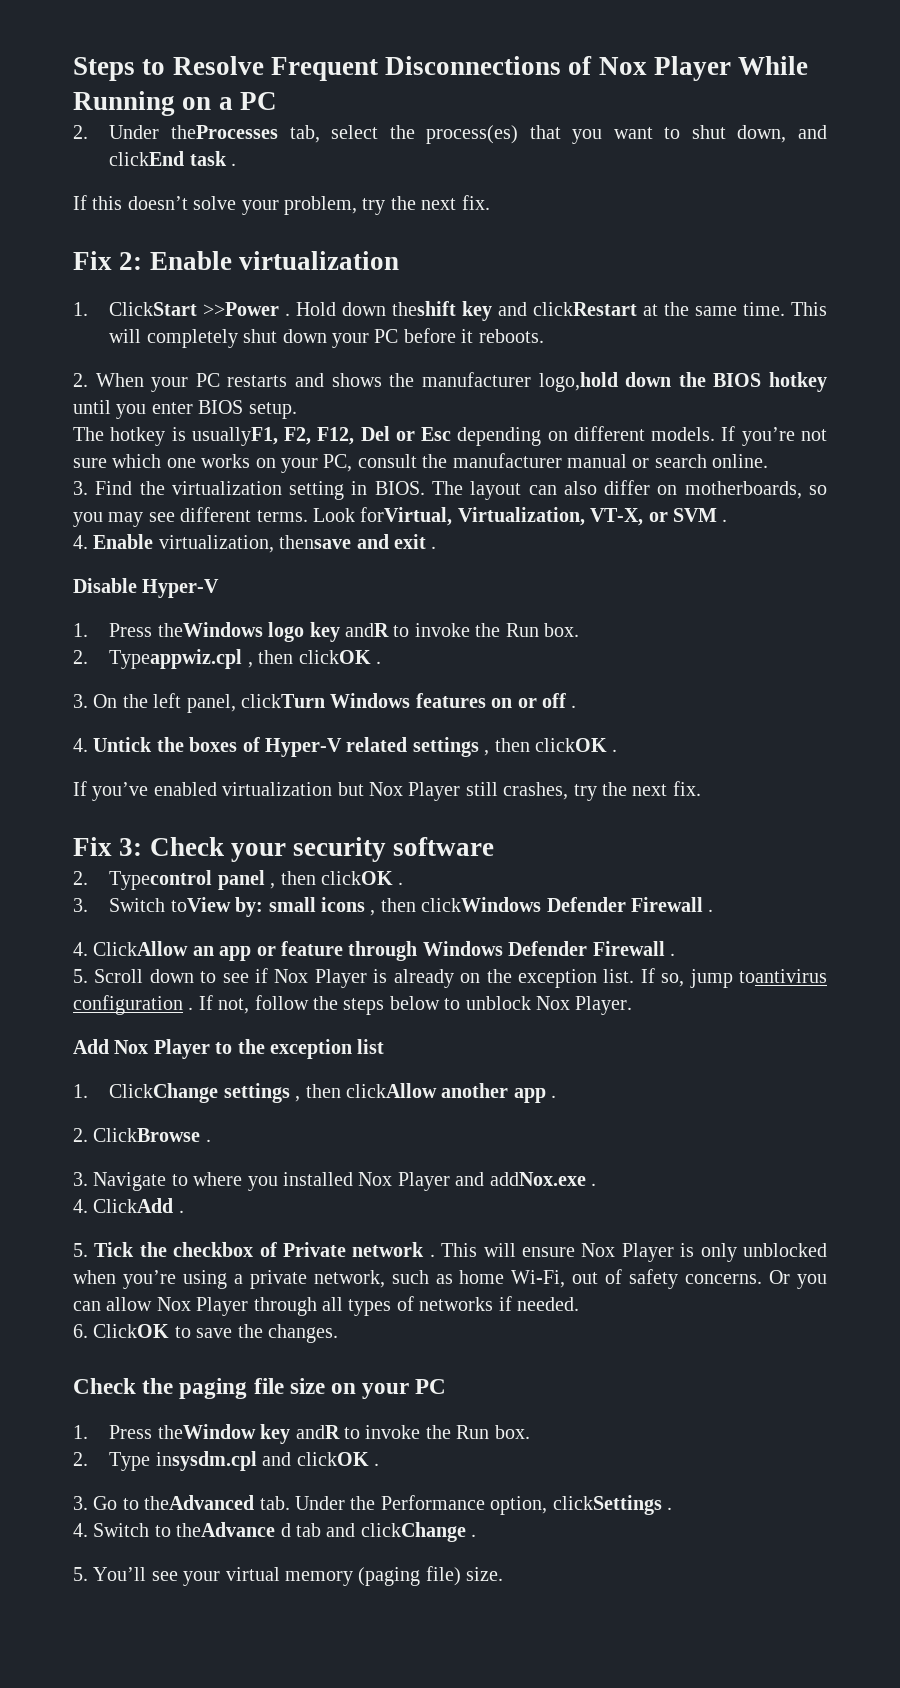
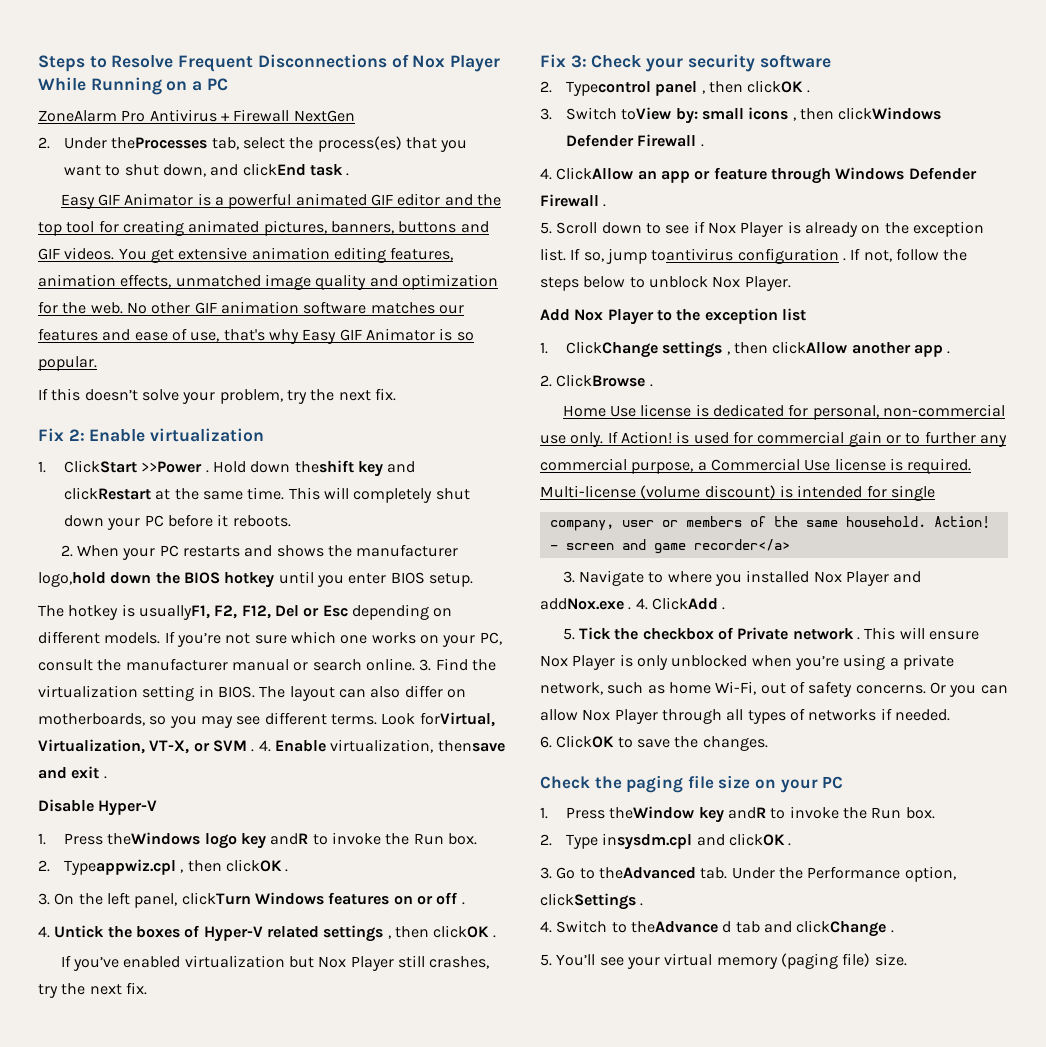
+ ZoneAlarm Pro Antivirus + Firewall NextGen
+ Easy GIF Animator is a powerful animated GIF editor and the top tool for creating animated pictures, banners, buttons and GIF videos. You get extensive animation editing features, animation effects, unmatched image quality and optimization for the web. No other GIF animation software matches our features and ease of use, that's why Easy GIF Animator is so popular.
- If you’re not sure which one works on your PC, consult the manufacturer manual or search online.
- 3. Find the virtualization setting in BIOS.
+ If you’re not sure which one works on your PC, consult the manufacturer manual or search online. 3. Find the virtualization setting in BIOS.
- Look forVirtual, Virtualization, VT-X, or SVM .
- 4. Enable virtualization, thensave and exit .
+ Look forVirtual, Virtualization, VT-X, or SVM . 4. Enable virtualization, thensave and exit .
+ Home Use license is dedicated for personal, non-commercial use only. If Action! is used for commercial gain or to further any commercial purpose, a Commercial Use license is required. Multi-license (volume discount) is intended for single
+ company, user or members of the same household. Action! - screen and game recorder</a>
- 3. Navigate to where you installed Nox Player and addNox.exe .
- 4. ClickAdd .
+ 3. Navigate to where you installed Nox Player and addNox.exe . 4. ClickAdd .

